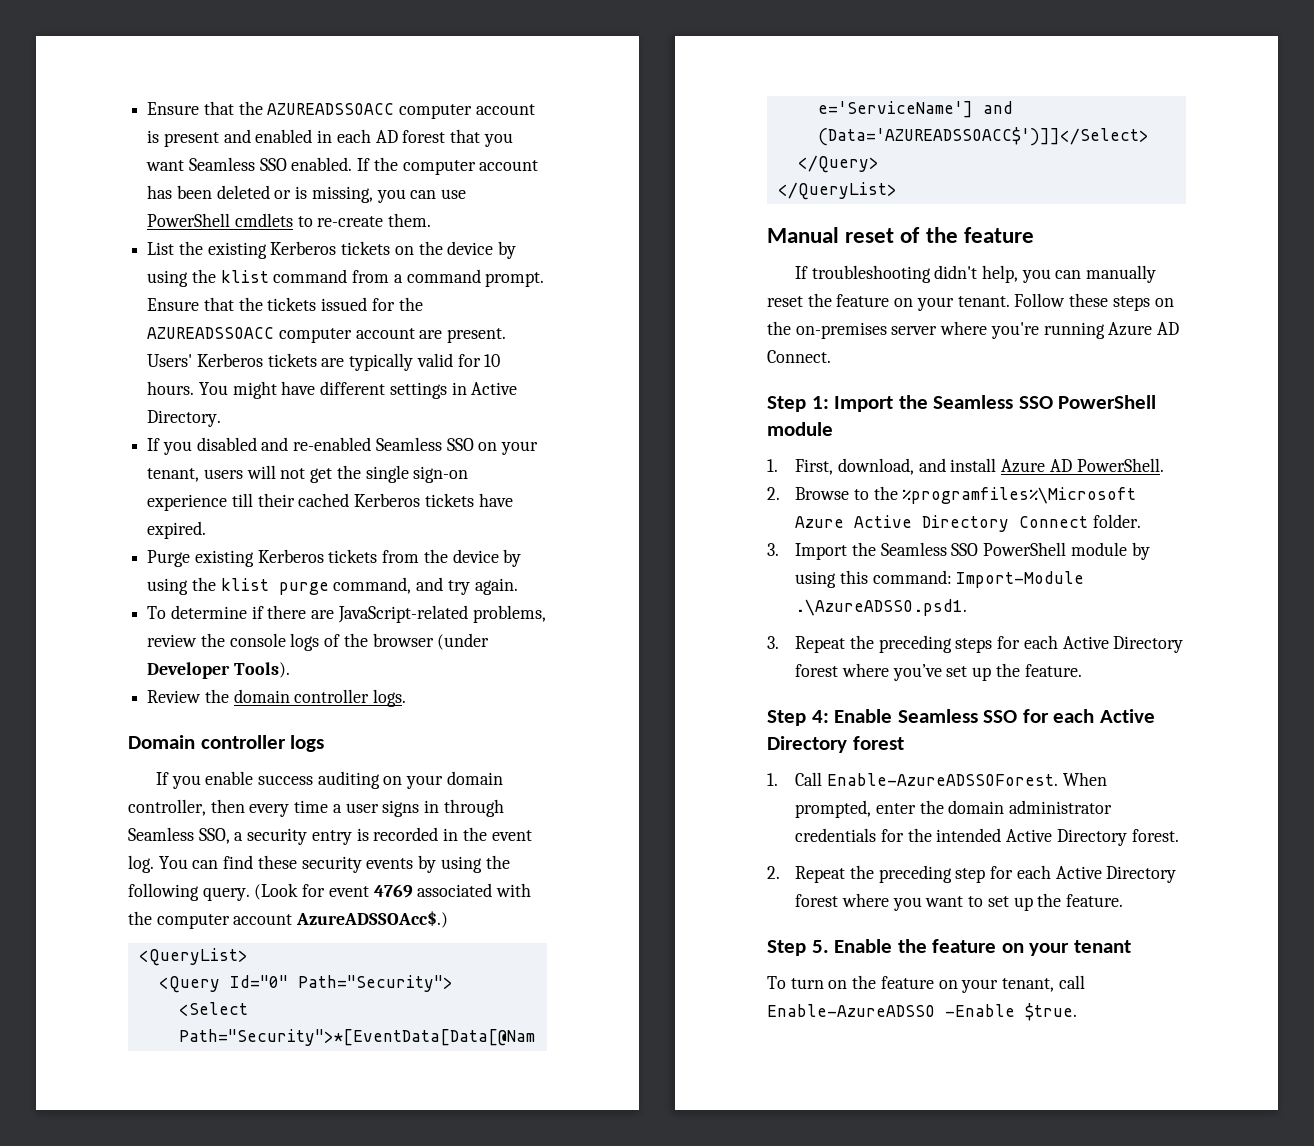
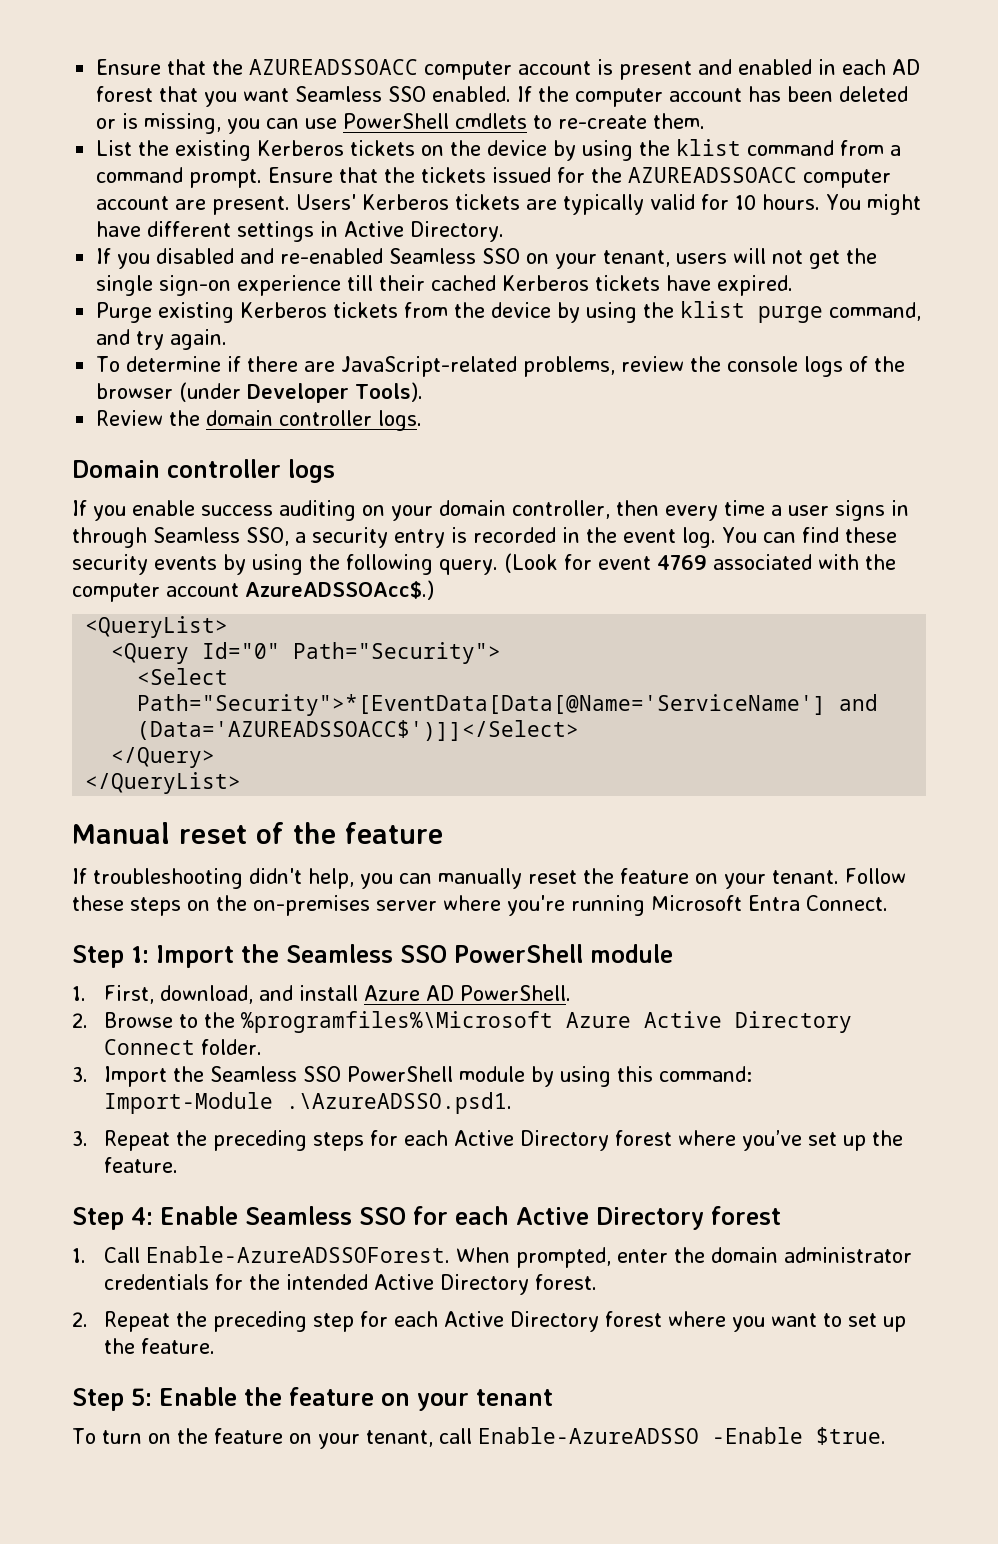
- Follow these steps on the on-premises server where you're running Azure AD Connect.
+ Follow these steps on the on-premises server where you're running Microsoft Entra Connect.
- Step 5. Enable the feature on your tenant
+ Step 5: Enable the feature on your tenant

